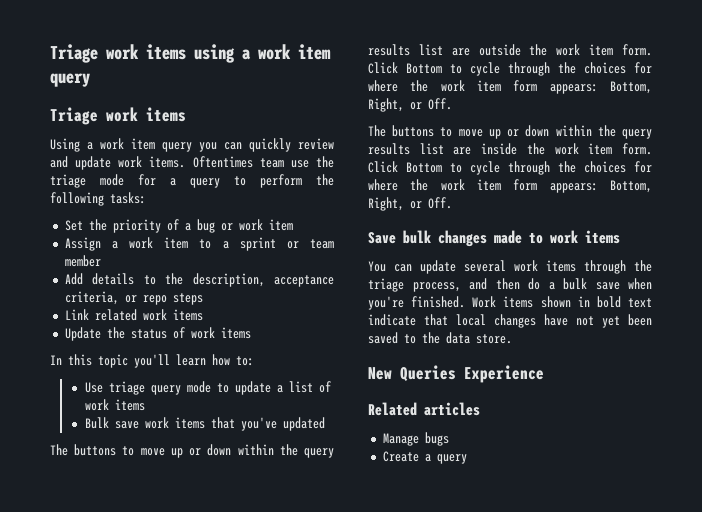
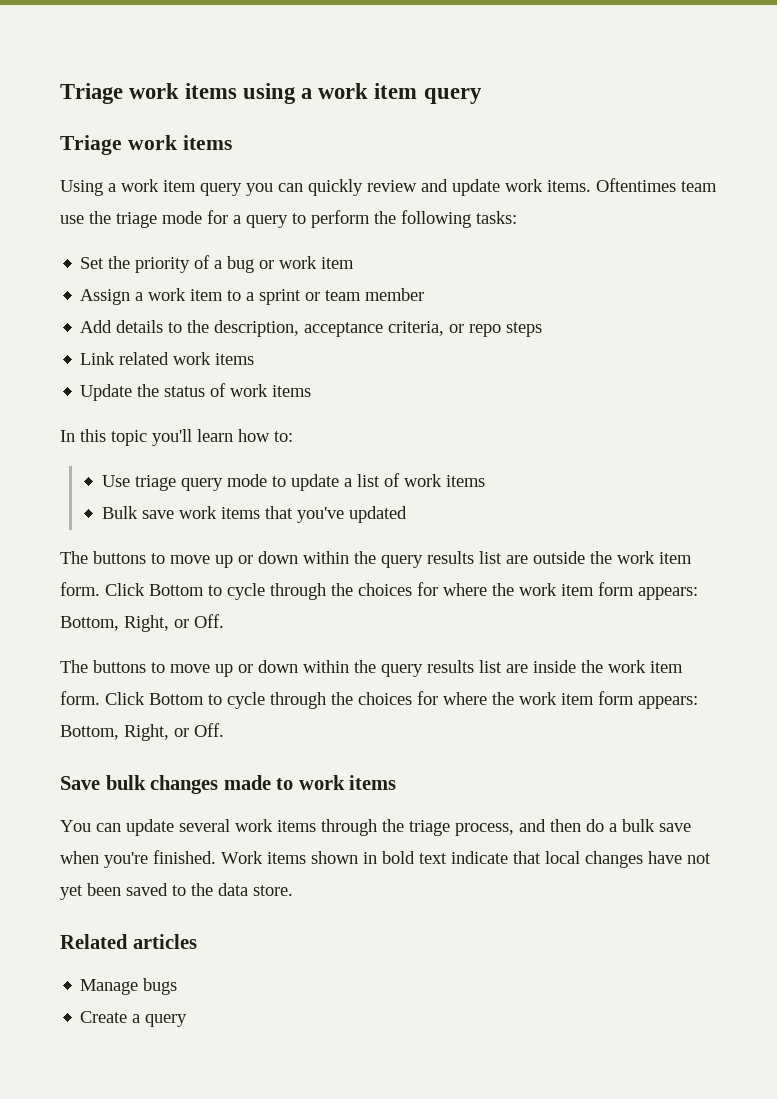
- New Queries Experience

